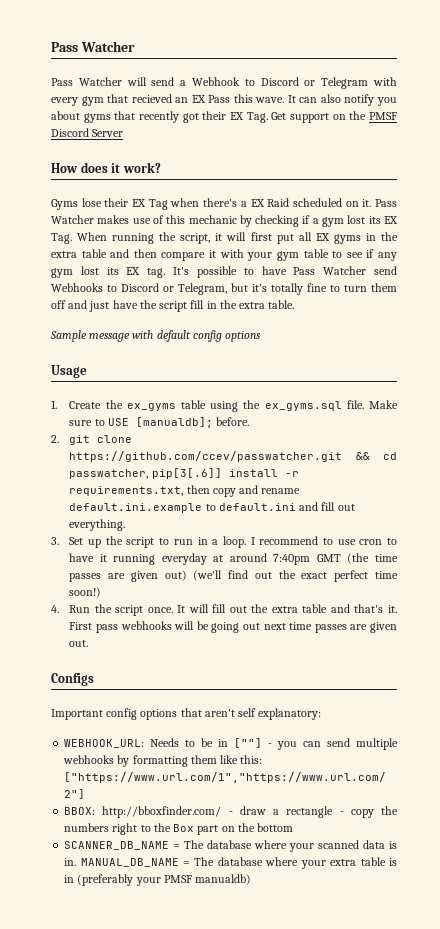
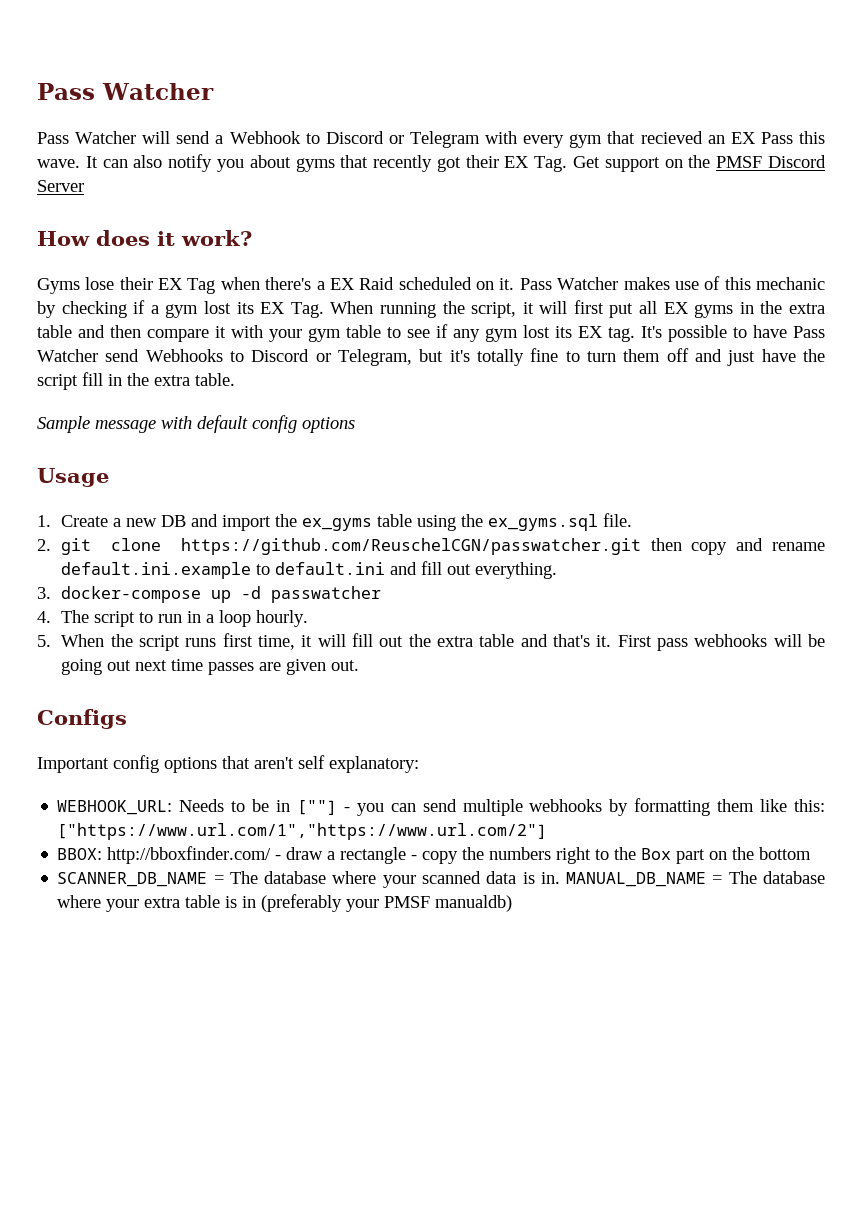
- 1. Create the ex_gyms table using the ex_gyms.sql file. Make sure to USE [manualdb]; before.
- 2. git clone https://github.com/ccev/passwatcher.git && cd passwatcher, pip[3[.6]] install -r requirements.txt, then copy and rename default.ini.example to default.ini and fill out everything.
+ 1. Create a new DB and import the ex_gyms table using the ex_gyms.sql file.
+ 2. git clone https://github.com/ReuschelCGN/passwatcher.git then copy and rename default.ini.example to default.ini and fill out everything.
- 3. Set up the script to run in a loop. I recommend to use cron to have it running everyday at around 7:40pm GMT (the time passes are given out) (we'll find out the exact perfect time soon!)
- 4. Run the script once. It will fill out the extra table and that's it.
+ 3. docker-compose up -d passwatcher
+ 4. The script to run in a loop hourly.
+ 5. When the script runs first time, it will fill out the extra table and that's it.

